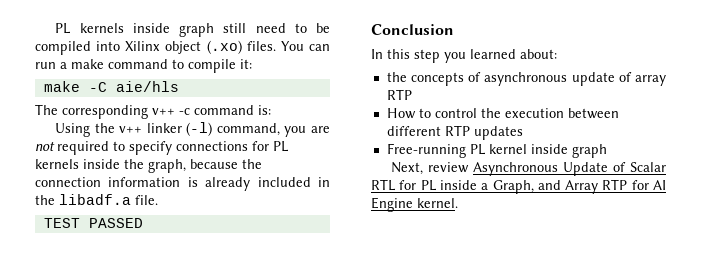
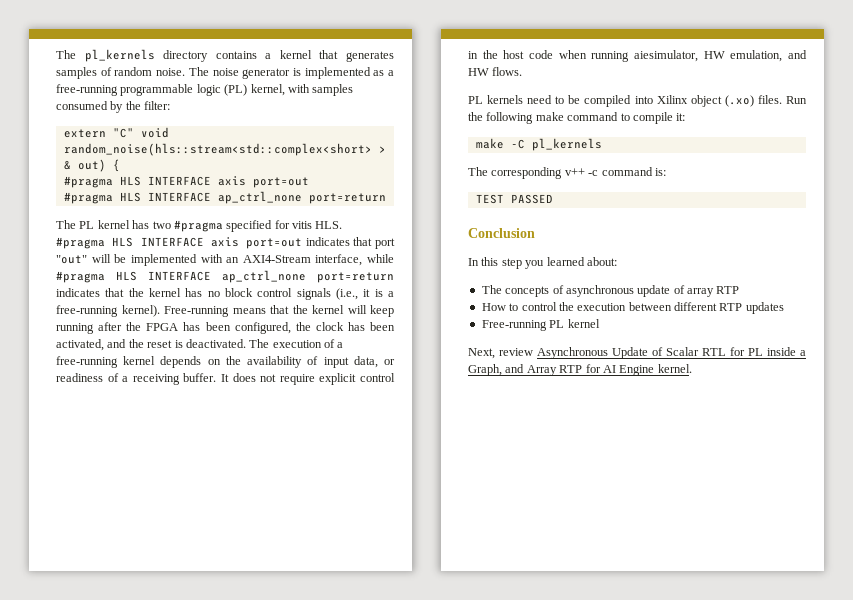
- PL kernels inside graph still need to be compiled into Xilinx object (.xo) files.
+ The pl_kernels directory contains a kernel that generates samples of random noise. The noise generator is implemented as a free-running programmable logic (PL) kernel, with samples consumed by the filter:
+ extern "C" void random_noise(hls::stream<std::complex<short> > & out) {
+ #pragma HLS INTERFACE axis port=out
+ #pragma HLS INTERFACE ap_ctrl_none port=return
+ The PL kernel has two #pragma specified for vitis HLS. #pragma HLS INTERFACE axis port=out indicates that port "out" will be implemented with an AXI4-Stream interface, while #pragma HLS INTERFACE ap_ctrl_none port=return indicates that the kernel has no block control signals (i.e., it is a free-running kernel). Free-running means that the kernel will keep running after the FPGA has been configured, the clock has been activated, and the reset is deactivated. The execution of a free-running kernel depends on the availability of input data, or readiness of a receiving buffer. It does not require explicit control in the host code when running aiesimulator, HW emulation, and HW flows.
+ PL kernels need to be compiled into Xilinx object (.xo) files.
- You can run a make command to compile it:
+ Run the following make command to compile it:
- make -C aie/hls
+ make -C pl_kernels
- Using the v++ linker (-l) command, you are not required to specify connections for PL kernels inside the graph, because the connection information is already included in the libadf.a file.
- the concepts of asynchronous update of array RTP
+ The concepts of asynchronous update of array RTP
- Free-running PL kernel inside graph
+ Free-running PL kernel

